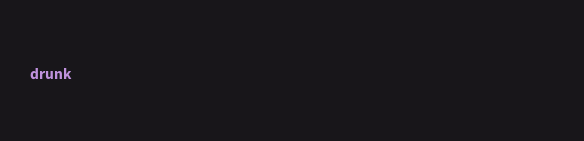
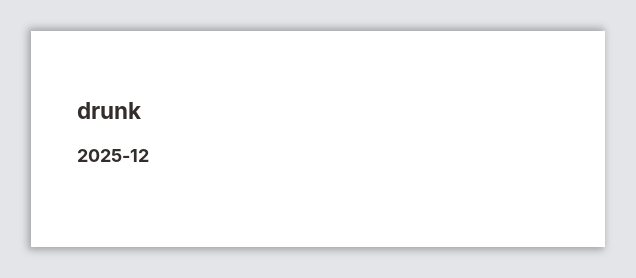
+ 2025-12

